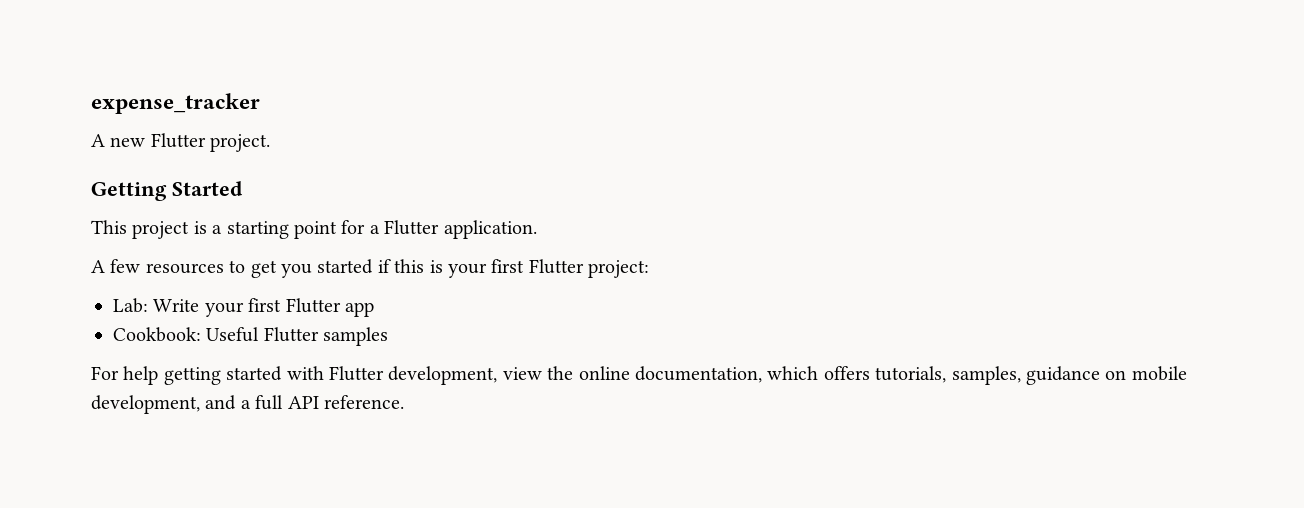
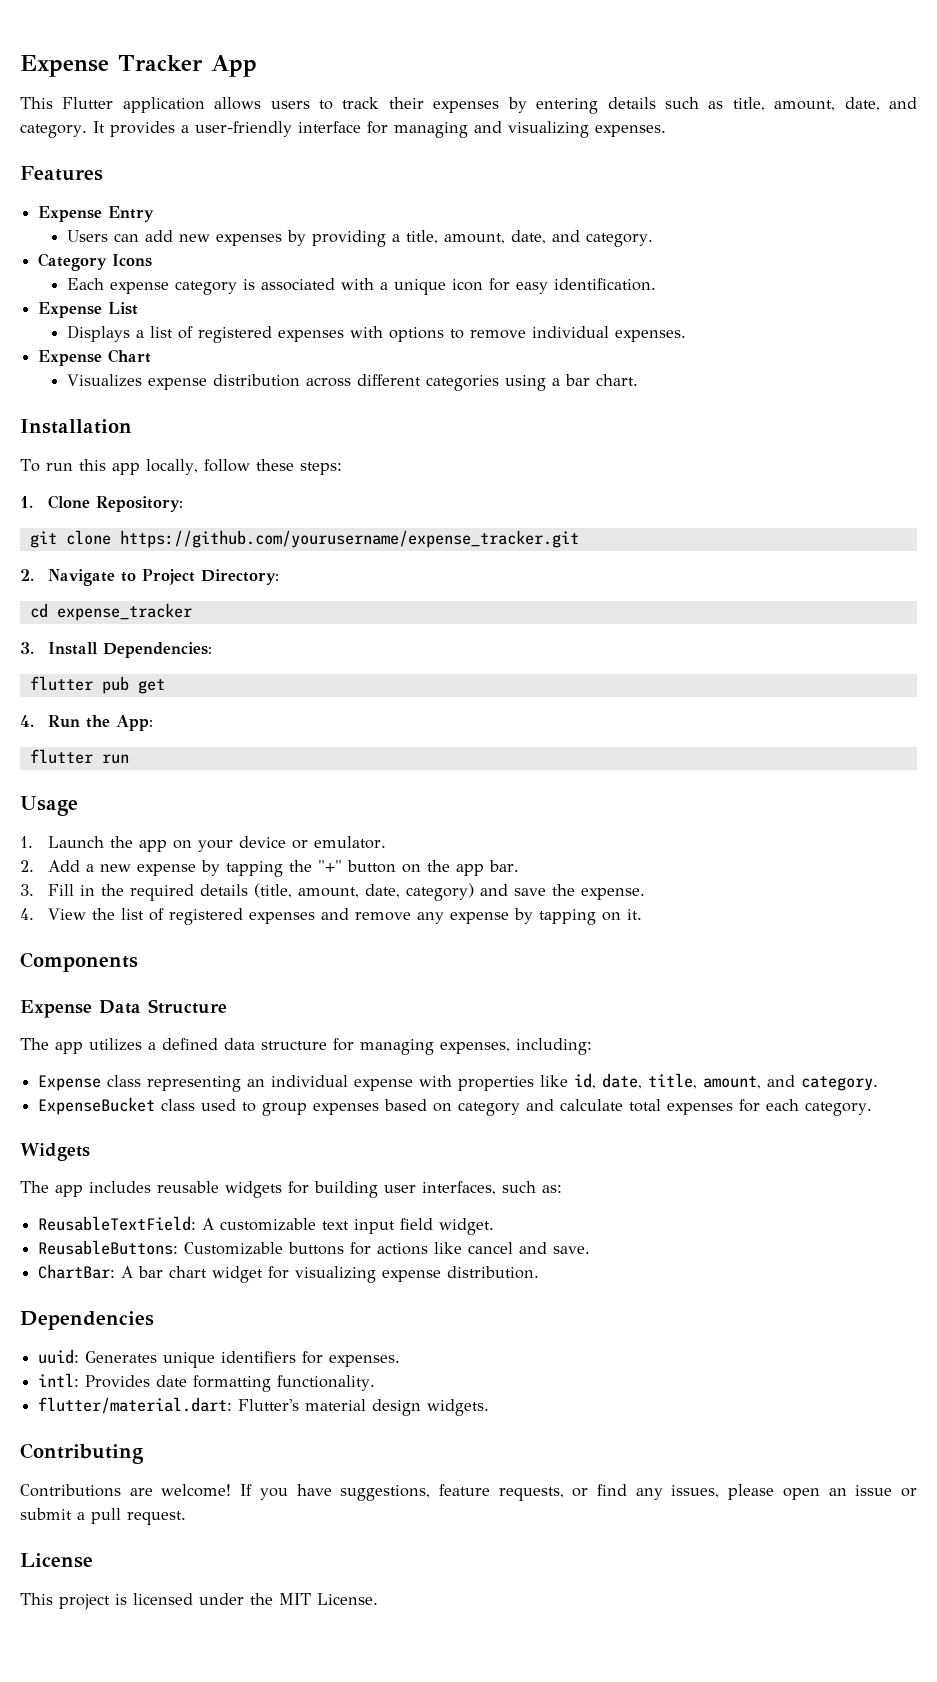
- expense_tracker
- A new Flutter project.
- Getting Started
- This project is a starting point for a Flutter application.
- A few resources to get you started if this is your first Flutter project:
- Lab: Write your first Flutter app
- Cookbook: Useful Flutter samples
- For help getting started with Flutter development, view the online documentation, which offers tutorials, samples, guidance on mobile development, and a full API reference.
+ Expense Tracker App
+ This Flutter application allows users to track their expenses by entering details such as title, amount, date, and category. It provides a user-friendly interface for managing and visualizing expenses.
+ Features
+ Expense Entry
+ Users can add new expenses by providing a title, amount, date, and category.
+ Category Icons
+ Each expense category is associated with a unique icon for easy identification.
+ Expense List
+ Displays a list of registered expenses with options to remove individual expenses.
+ Expense Chart
+ Visualizes expense distribution across different categories using a bar chart.
+ Installation
+ To run this app locally, follow these steps:
+ 1. Clone Repository:
+ git clone https://github.com/yourusername/expense_tracker.git
+ 2. Navigate to Project Directory:
+ cd expense_tracker
+ 3. Install Dependencies:
+ flutter pub get
+ 4. Run the App:
+ flutter run
+ Usage
+ 1. Launch the app on your device or emulator.
+ 2. Add a new expense by tapping the "+" button on the app bar.
+ 3. Fill in the required details (title, amount, date, category) and save the expense.
+ 4. View the list of registered expenses and remove any expense by tapping on it.
+ Components
+ Expense Data Structure
+ The app utilizes a defined data structure for managing expenses, including:
+ Expense class representing an individual expense with properties like id, date, title, amount, and category.
+ ExpenseBucket class used to group expenses based on category and calculate total expenses for each category.
+ Widgets
+ The app includes reusable widgets for building user interfaces, such as:
+ ReusableTextField: A customizable text input field widget.
+ ReusableButtons: Customizable buttons for actions like cancel and save.
+ ChartBar: A bar chart widget for visualizing expense distribution.
+ Dependencies
+ uuid: Generates unique identifiers for expenses.
+ intl: Provides date formatting functionality.
+ flutter/material.dart: Flutter's material design widgets.
+ Contributing
+ Contributions are welcome! If you have suggestions, feature requests, or find any issues, please open an issue or submit a pull request.
+ License
+ This project is licensed under the MIT License.

